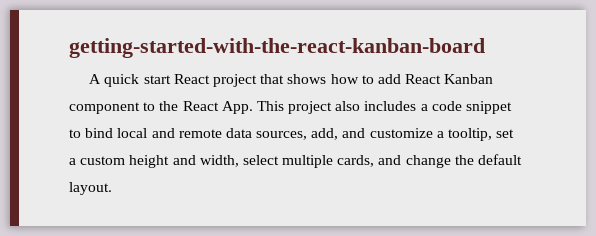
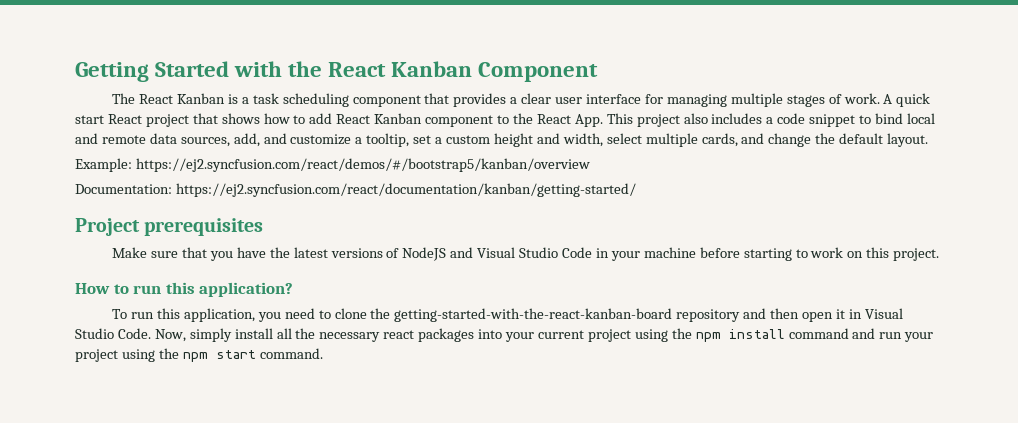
- getting-started-with-the-react-kanban-board
- A quick start React project that shows how to add React Kanban component to the React App. This project also includes a code snippet to bind local and remote data sources, add, and customize a tooltip, set a custom height and width, select multiple cards, and change the default layout.
+ Getting Started with the React Kanban Component
+ The React Kanban is a task scheduling component that provides a clear user interface for managing multiple stages of work. A quick start React project that shows how to add React Kanban component to the React App. This project also includes a code snippet to bind local and remote data sources, add, and customize a tooltip, set a custom height and width, select multiple cards, and change the default layout.
+ Example: https://ej2.syncfusion.com/react/demos/#/bootstrap5/kanban/overview
+ Documentation: https://ej2.syncfusion.com/react/documentation/kanban/getting-started/
+ Project prerequisites
+ Make sure that you have the latest versions of NodeJS and Visual Studio Code in your machine before starting to work on this project.
+ How to run this application?
+ To run this application, you need to clone the getting-started-with-the-react-kanban-board repository and then open it in Visual Studio Code. Now, simply install all the necessary react packages into your current project using the npm install command and run your project using the npm start command.

